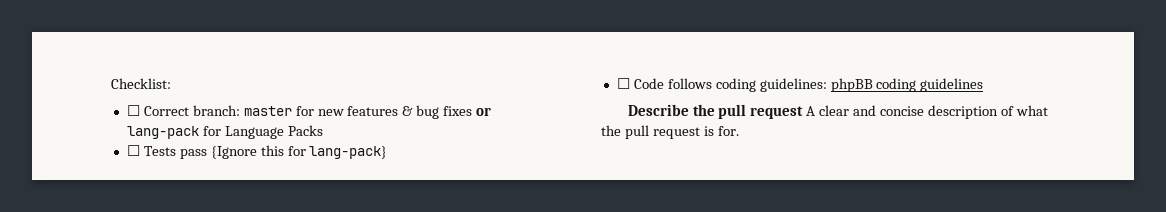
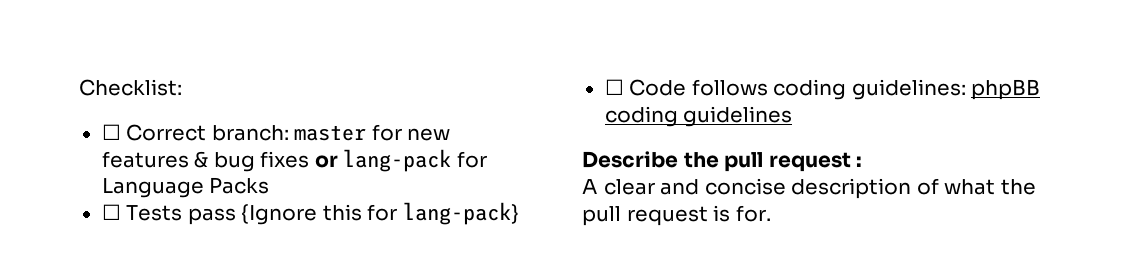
- Describe the pull request A clear and concise description of what the pull request is for.
+ Describe the pull request :
+ A clear and concise description of what the pull request is for.

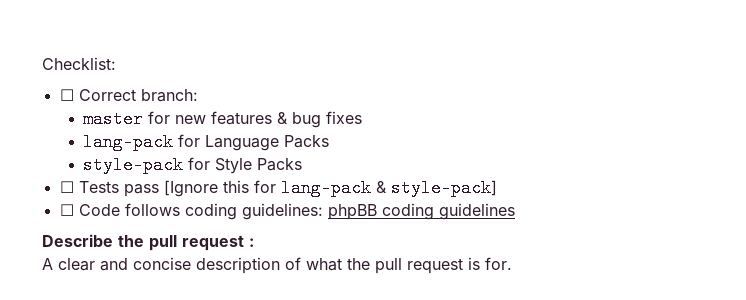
- ☐ Correct branch: master for new features & bug fixes or lang-pack for Language Packs
+ ☐ Correct branch:
+ master for new features & bug fixes
+ lang-pack for Language Packs
+ style-pack for Style Packs
- ☐ Tests pass {Ignore this for lang-pack}
+ ☐ Tests pass [Ignore this for lang-pack & style-pack]

